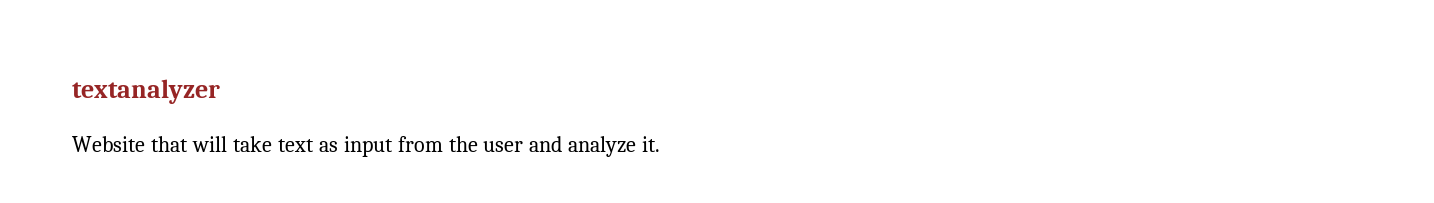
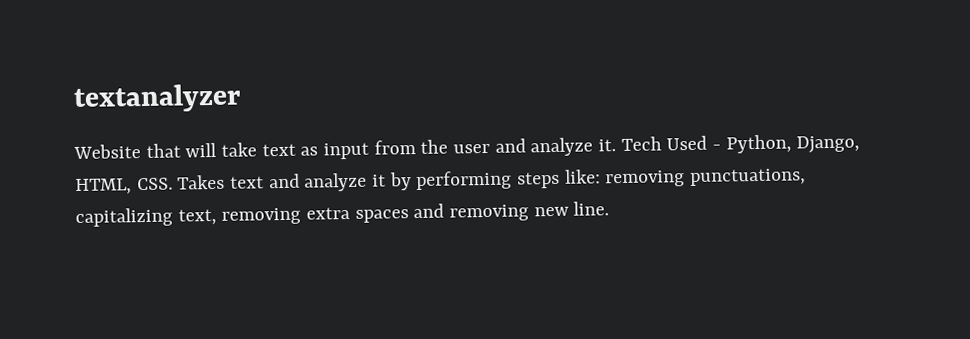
+ Tech Used - Python, Django, HTML, CSS. Takes text and analyze it by performing steps like: removing punctuations, capitalizing text, removing extra spaces and removing new line.

